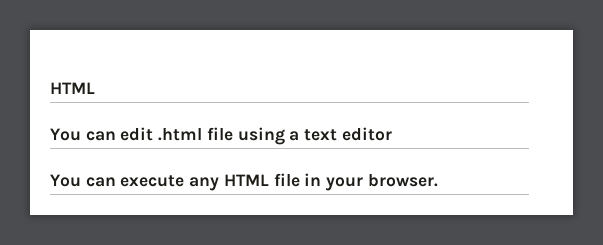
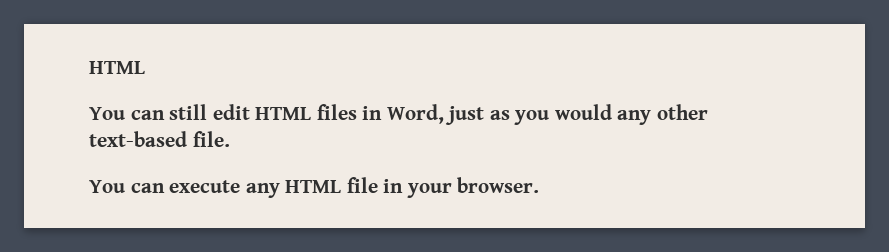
- You can edit .html file using a text editor
+ You can still edit HTML files in Word, just as you would any other text-based file.

